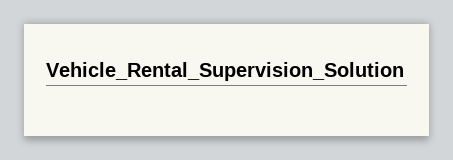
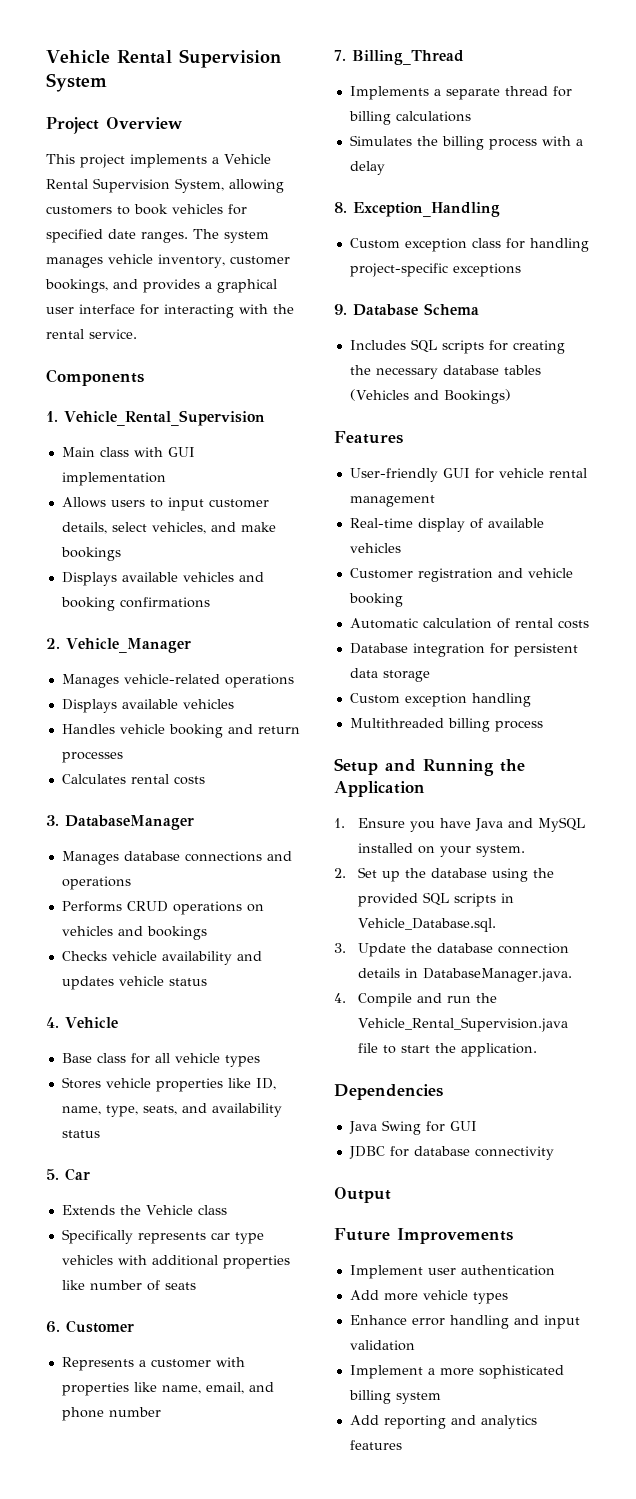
- Vehicle_Rental_Supervision_Solution
+ Vehicle Rental Supervision System
+ Project Overview
+ This project implements a Vehicle Rental Supervision System, allowing customers to book vehicles for specified date ranges. The system manages vehicle inventory, customer bookings, and provides a graphical user interface for interacting with the rental service.
+ Components
+ 1. Vehicle_Rental_Supervision
+ Main class with GUI implementation
+ Allows users to input customer details, select vehicles, and make bookings
+ Displays available vehicles and booking confirmations
+ 2. Vehicle_Manager
+ Manages vehicle-related operations
+ Displays available vehicles
+ Handles vehicle booking and return processes
+ Calculates rental costs
+ 3. DatabaseManager
+ Manages database connections and operations
+ Performs CRUD operations on vehicles and bookings
+ Checks vehicle availability and updates vehicle status
+ 4. Vehicle
+ Base class for all vehicle types
+ Stores vehicle properties like ID, name, type, seats, and availability status
+ 5. Car
+ Extends the Vehicle class
+ Specifically represents car type vehicles with additional properties like number of seats
+ 6. Customer
+ Represents a customer with properties like name, email, and phone number
+ 7. Billing_Thread
+ Implements a separate thread for billing calculations
+ Simulates the billing process with a delay
+ 8. Exception_Handling
+ Custom exception class for handling project-specific exceptions
+ 9. Database Schema
+ Includes SQL scripts for creating the necessary database tables (Vehicles and Bookings)
+ Features
+ User-friendly GUI for vehicle rental management
+ Real-time display of available vehicles
+ Customer registration and vehicle booking
+ Automatic calculation of rental costs
+ Database integration for persistent data storage
+ Custom exception handling
+ Multithreaded billing process
+ Setup and Running the Application
+ 1. Ensure you have Java and MySQL installed on your system.
+ 2. Set up the database using the provided SQL scripts in Vehicle_Database.sql.
+ 3. Update the database connection details in DatabaseManager.java.
+ 4. Compile and run the Vehicle_Rental_Supervision.java file to start the application.
+ Dependencies
+ Java Swing for GUI
+ JDBC for database connectivity
+ Output
+ Future Improvements
+ Implement user authentication
+ Add more vehicle types
+ Enhance error handling and input validation
+ Implement a more sophisticated billing system
+ Add reporting and analytics features

